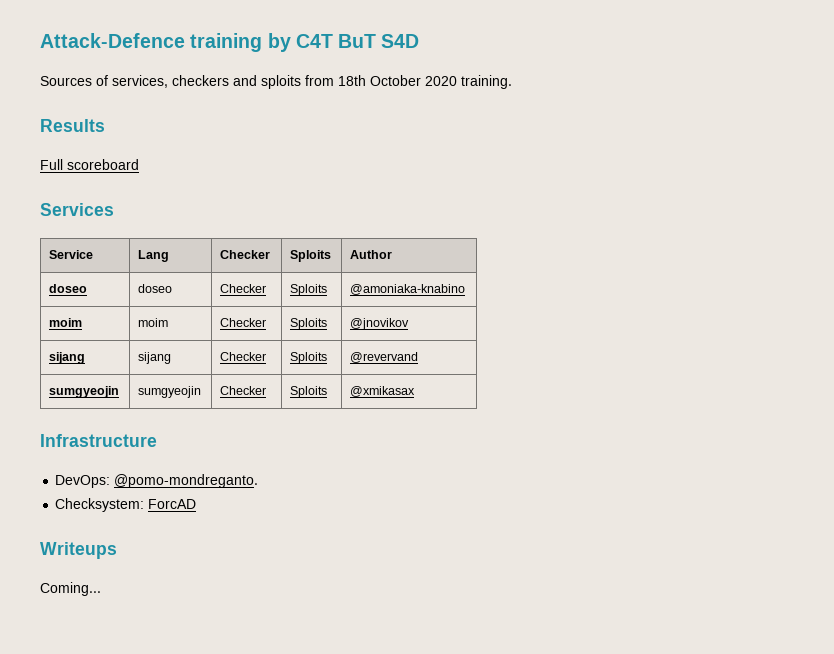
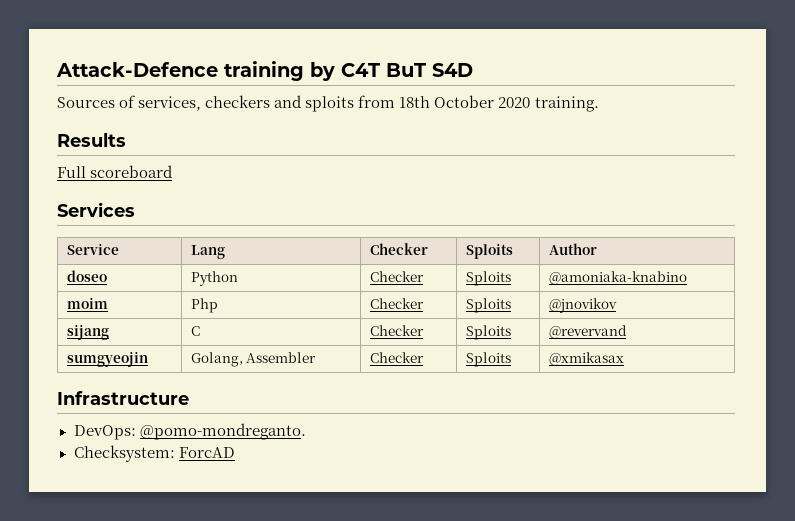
- doseo | doseo | Checker | Sploits | @amoniaka-knabino
+ doseo | Python | Checker | Sploits | @amoniaka-knabino
- moim | moim | Checker | Sploits | @jnovikov
+ moim | Php | Checker | Sploits | @jnovikov
- sijang | sijang | Checker | Sploits | @revervand
+ sijang | C | Checker | Sploits | @revervand
- sumgyeojin | sumgyeojin | Checker | Sploits | @xmikasax
+ sumgyeojin | Golang, Assembler | Checker | Sploits | @xmikasax
- Writeups
- Coming...

